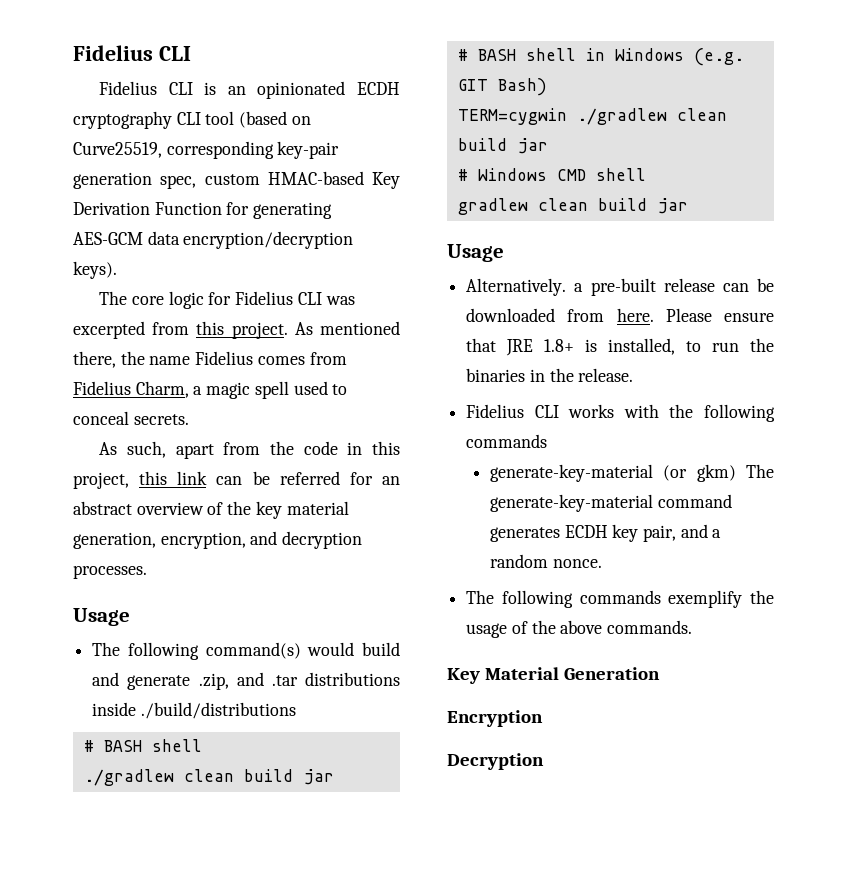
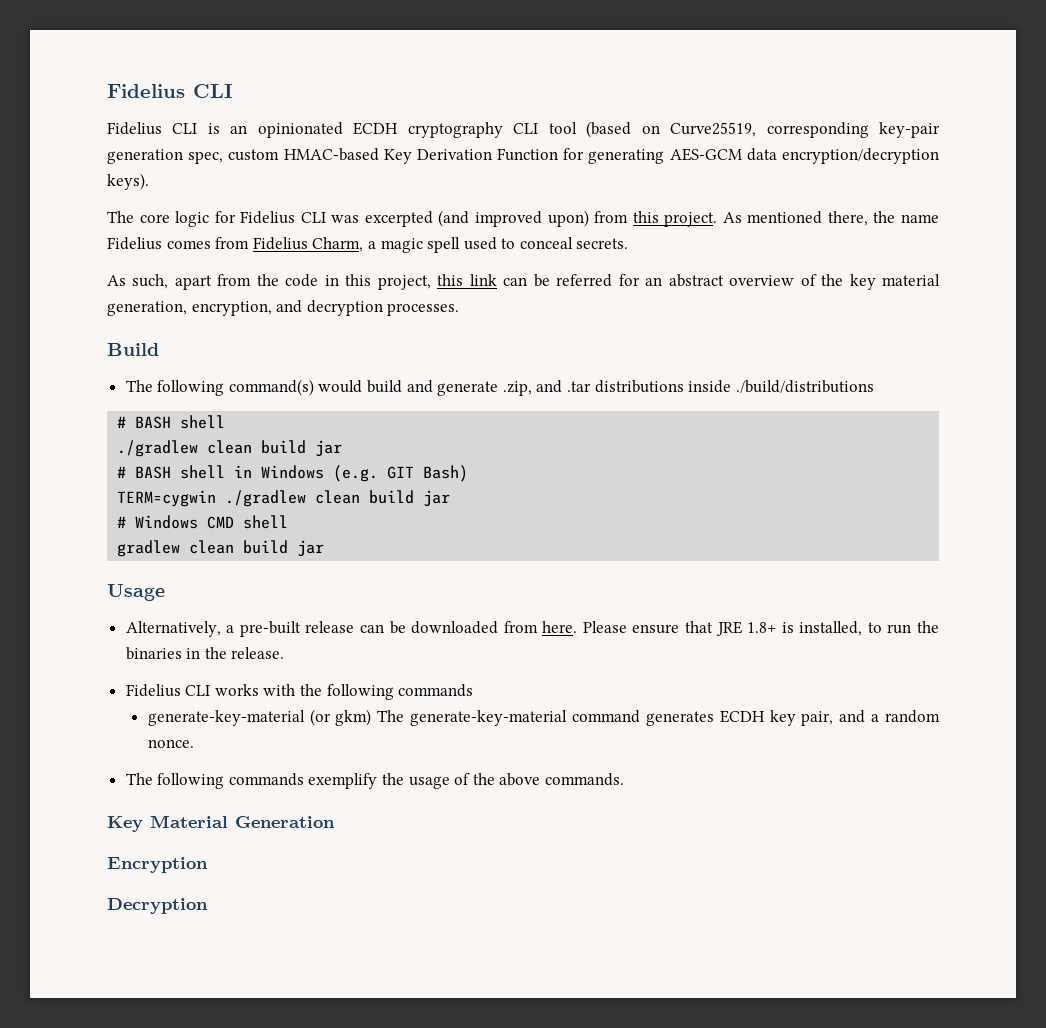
- The core logic for Fidelius CLI was excerpted from this project.
+ The core logic for Fidelius CLI was excerpted (and improved upon) from this project.
  As such, apart from the code in this project, this link can be referred for an abstract overview of the key material generation, encryption, and decryption processes.
- Usage
+ Build
- Alternatively. a pre-built release can be downloaded from here.
+ Alternatively, a pre-built release can be downloaded from here.

